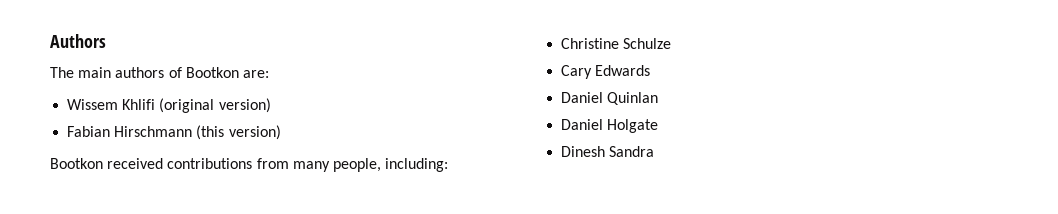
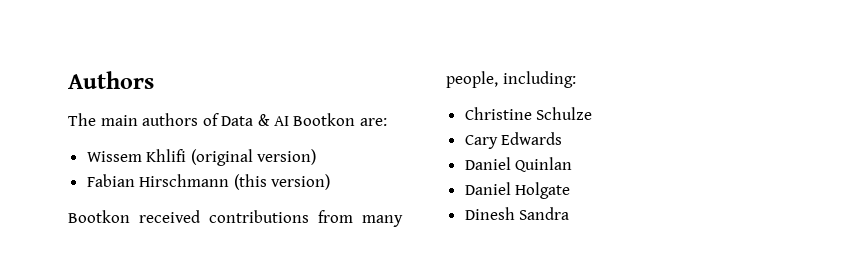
- The main authors of Bootkon are:
+ The main authors of Data & AI Bootkon are:

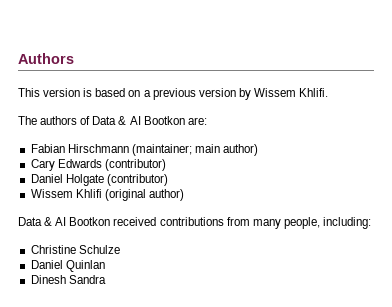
+ This version is based on a previous version by Wissem Khlifi.
- The main authors of Data & AI Bootkon are:
+ The authors of Data & AI Bootkon are:
- Wissem Khlifi (original version)
- Fabian Hirschmann (this version)
- Bootkon received contributions from many people, including:
+ Fabian Hirschmann (maintainer; main author)
+ Cary Edwards (contributor)
+ Daniel Holgate (contributor)
+ Wissem Khlifi (original author)
+ Data & AI Bootkon received contributions from many people, including:
- Cary Edwards
- Daniel Holgate

